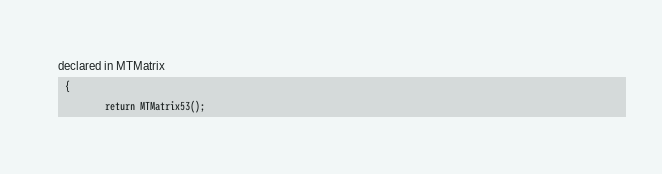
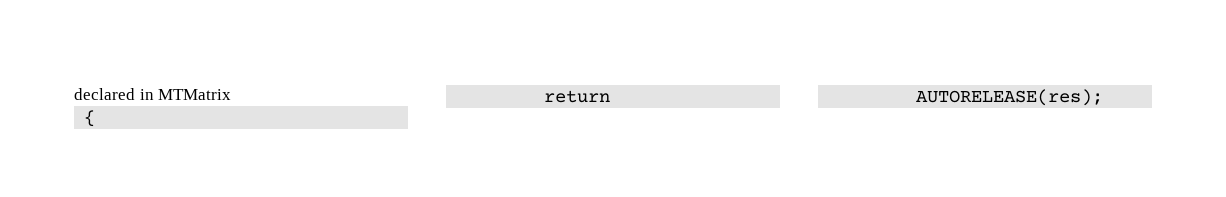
- return MTMatrix53();
+ return AUTORELEASE(res);

